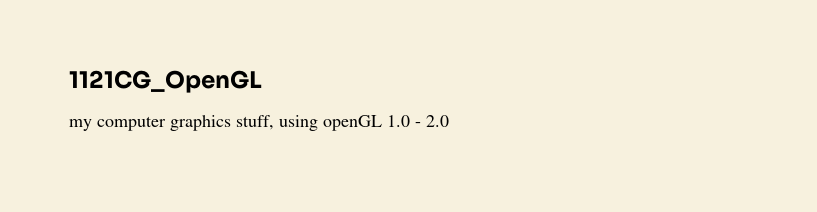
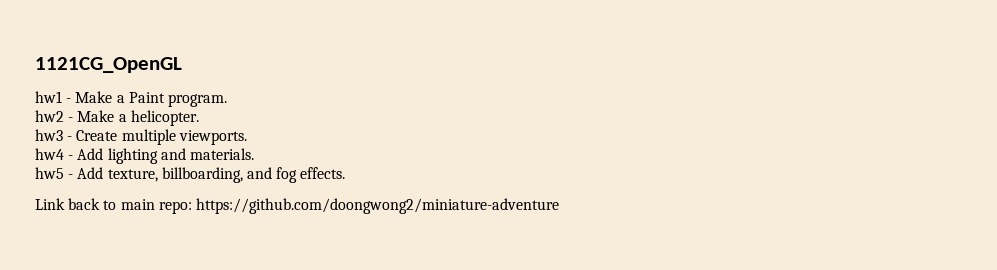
- my computer graphics stuff, using openGL 1.0 - 2.0
+ hw1 - Make a Paint program.
+ hw2 - Make a helicopter.
+ hw3 - Create multiple viewports.
+ hw4 - Add lighting and materials.
+ hw5 - Add texture, billboarding, and fog effects.
+ Link back to main repo: https://github.com/doongwong2/miniature-adventure

